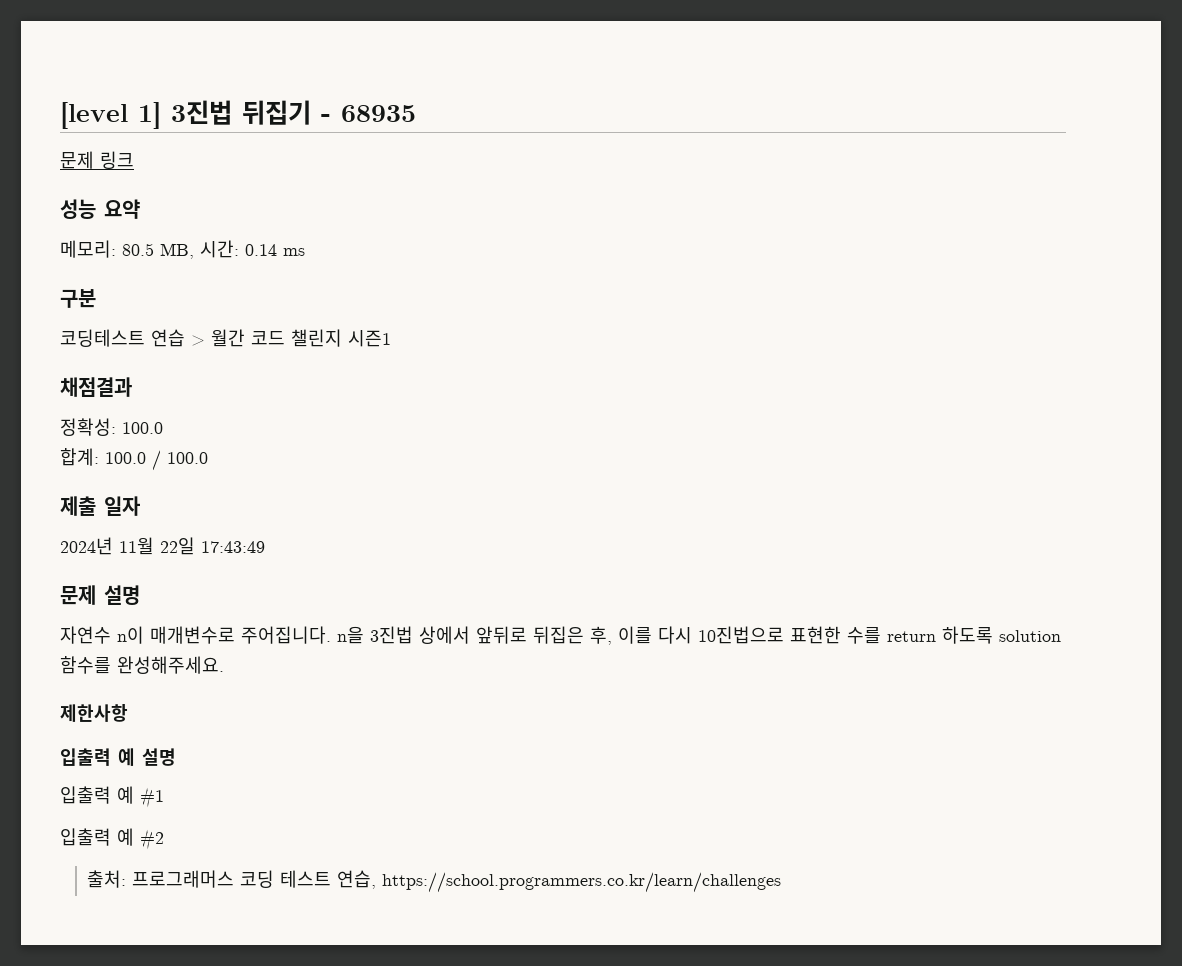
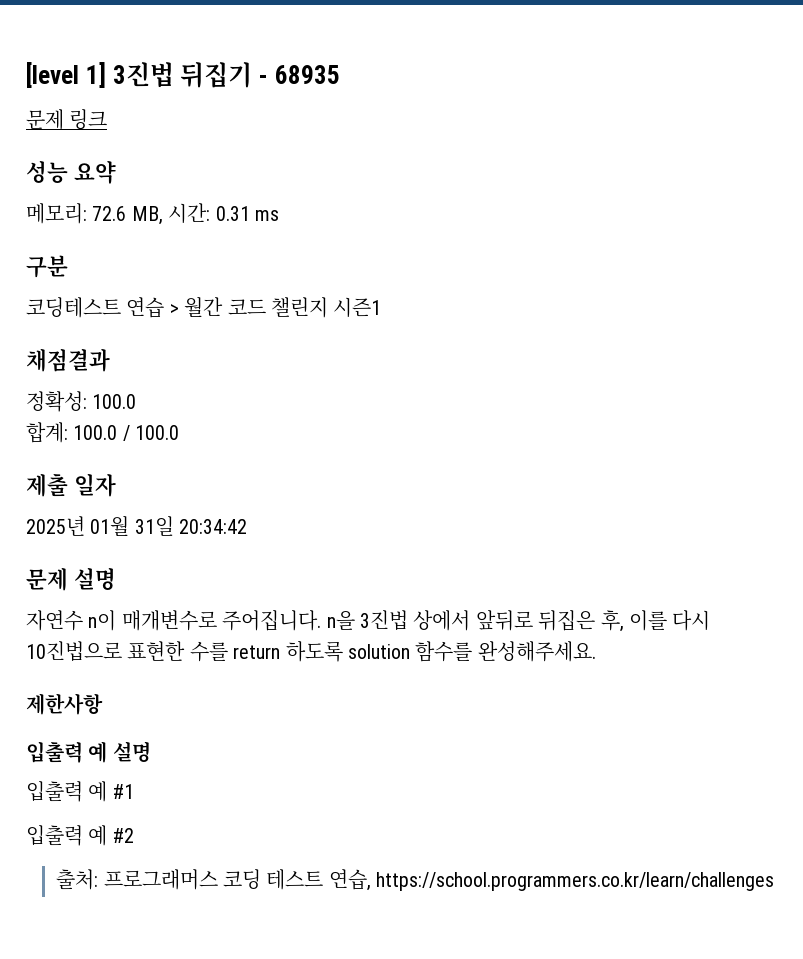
- 메모리: 80.5 MB, 시간: 0.14 ms
+ 메모리: 72.6 MB, 시간: 0.31 ms
- 2024년 11월 22일 17:43:49
+ 2025년 01월 31일 20:34:42

